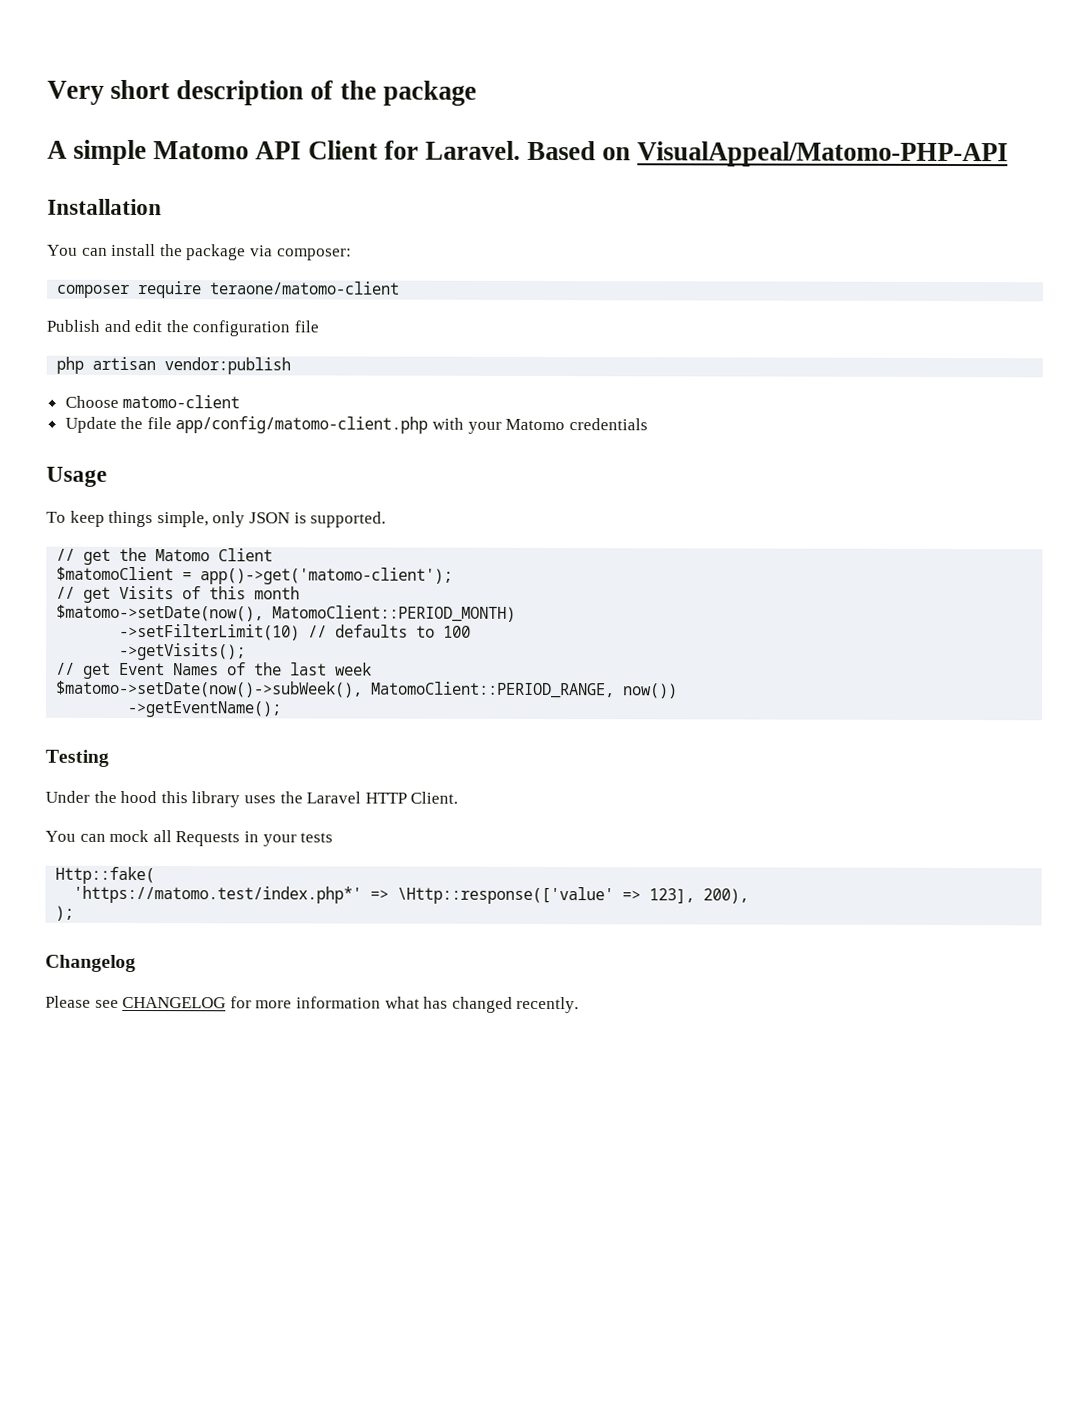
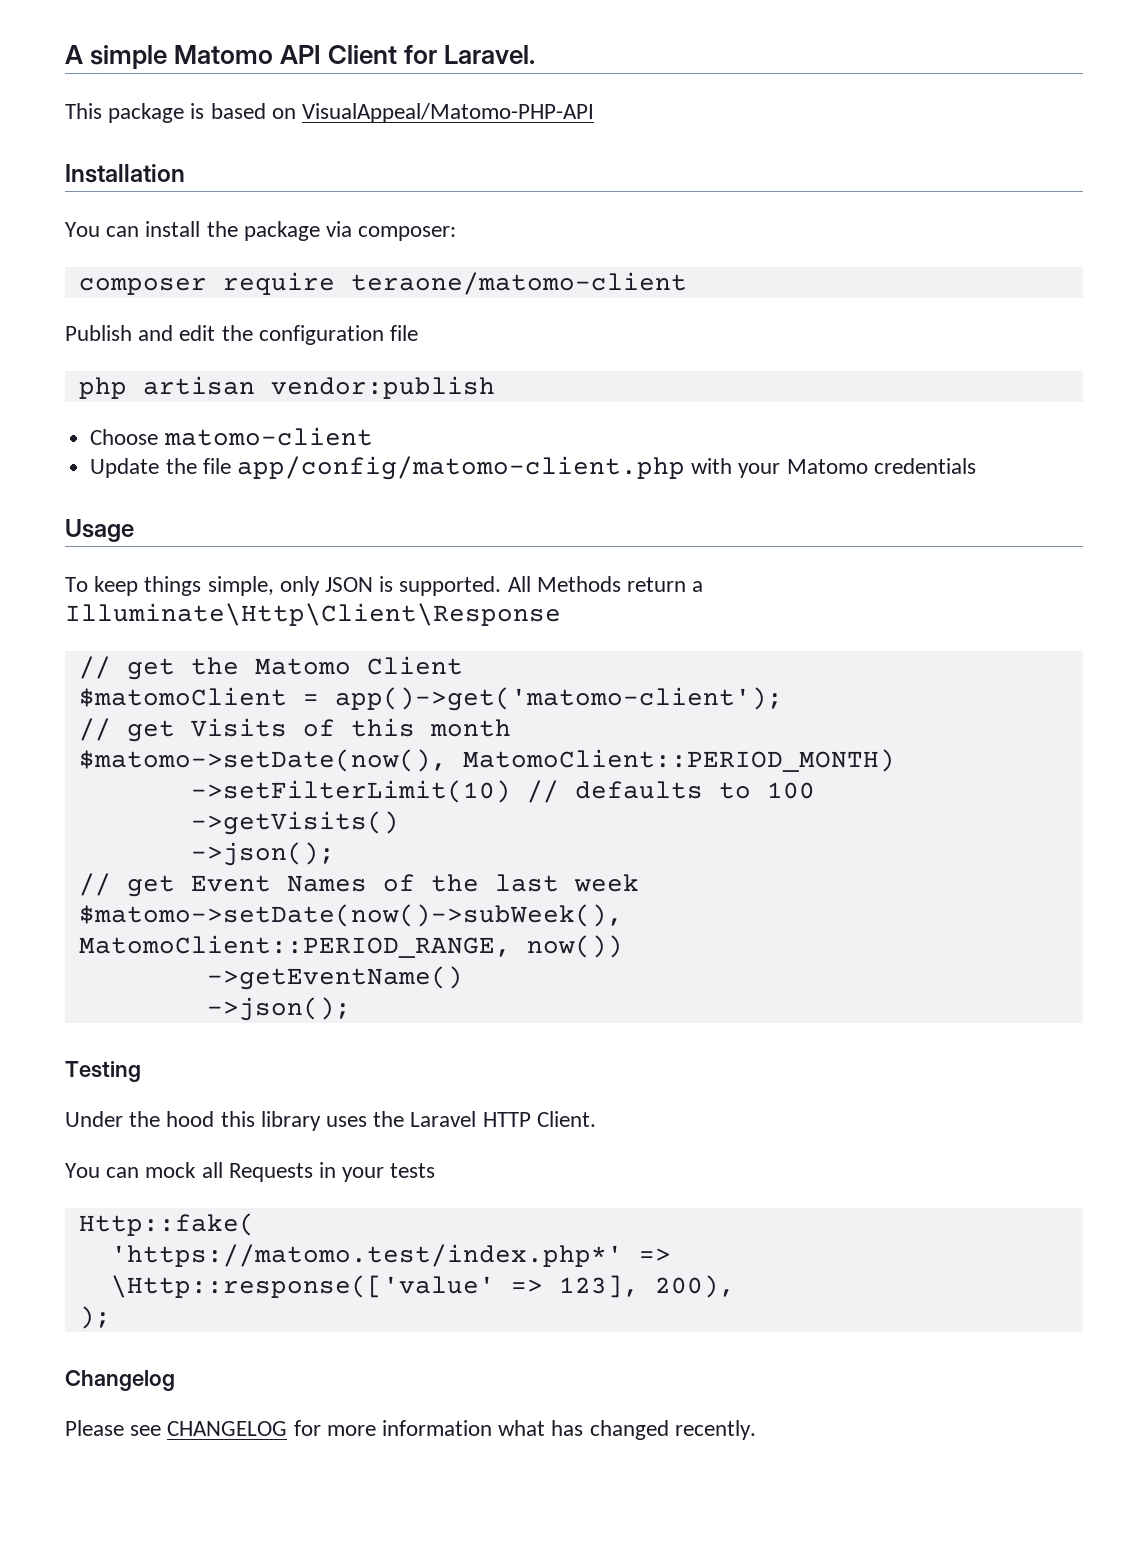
- Very short description of the package
- A simple Matomo API Client for Laravel. Based on VisualAppeal/Matomo-PHP-API
+ A simple Matomo API Client for Laravel.
+ This package is based on VisualAppeal/Matomo-PHP-API
+ All Methods return a Illuminate\Http\Client\Response
- ->getVisits();
+ ->getVisits()
+ ->json();
- ->getEventName();
+ ->getEventName()
+ ->json();

